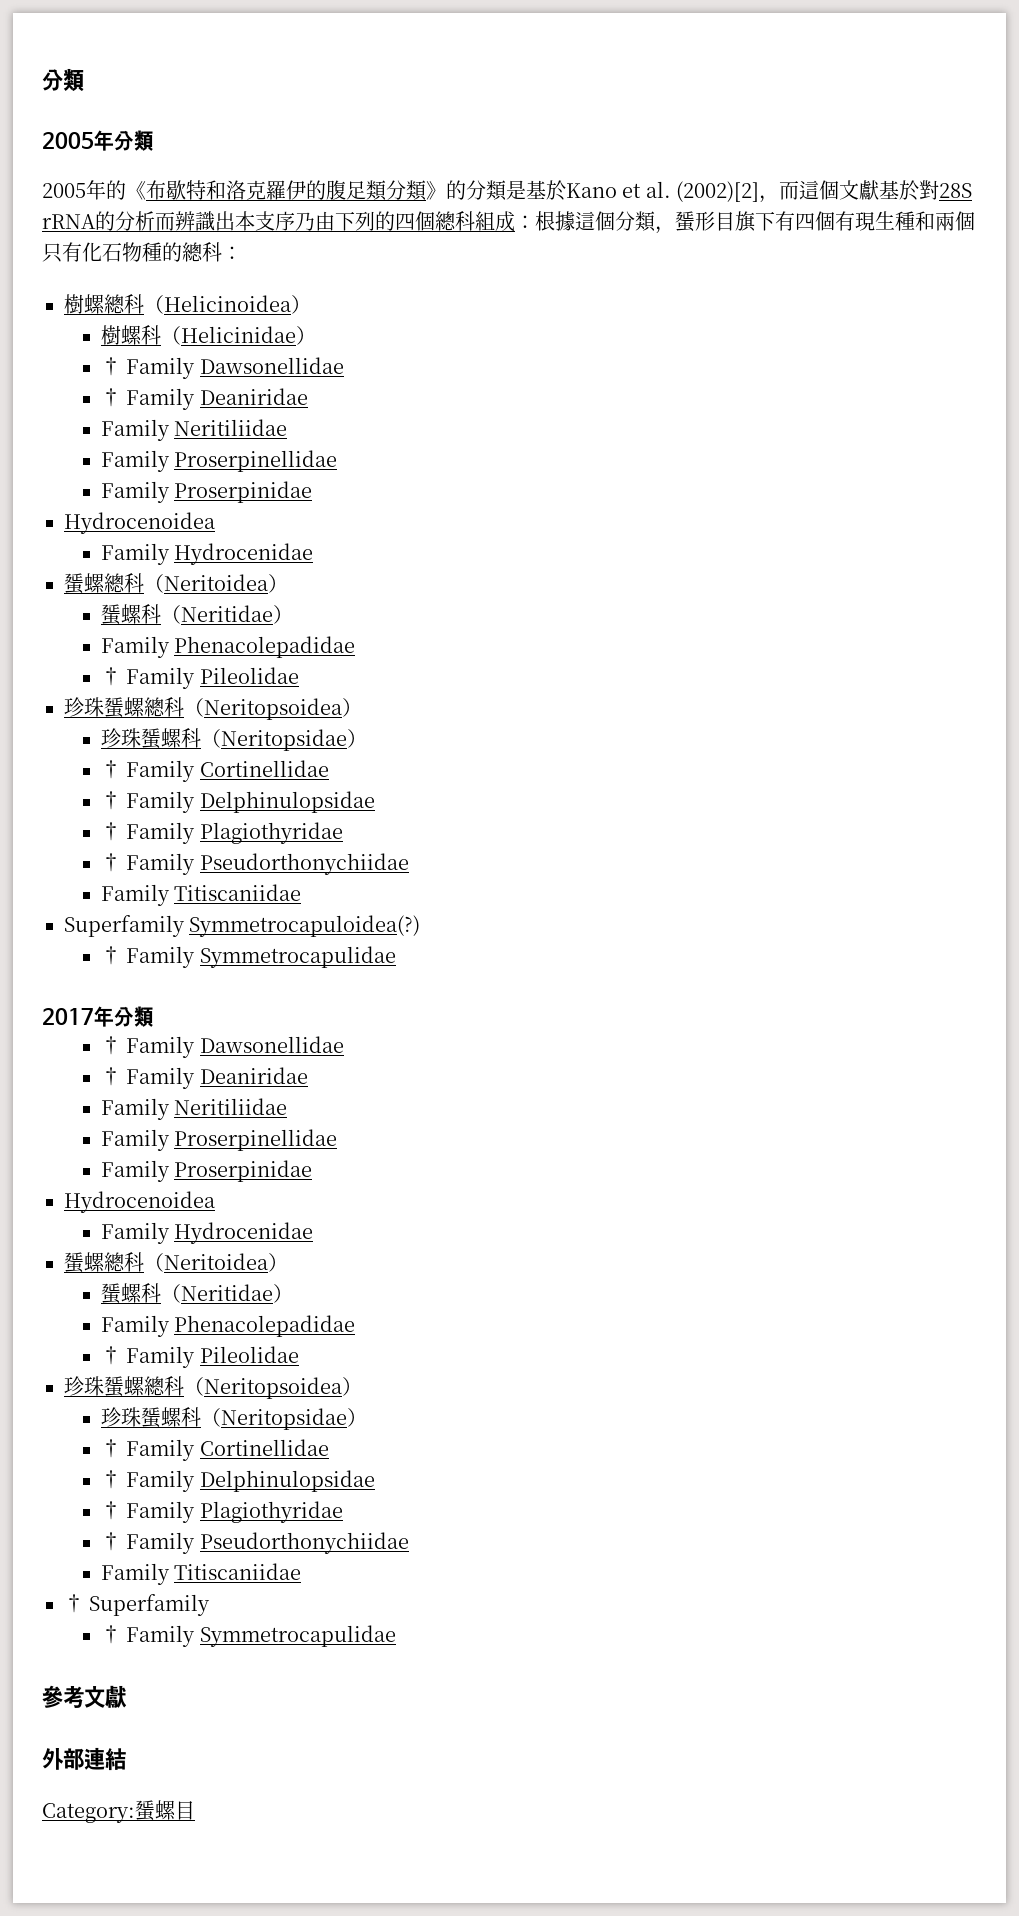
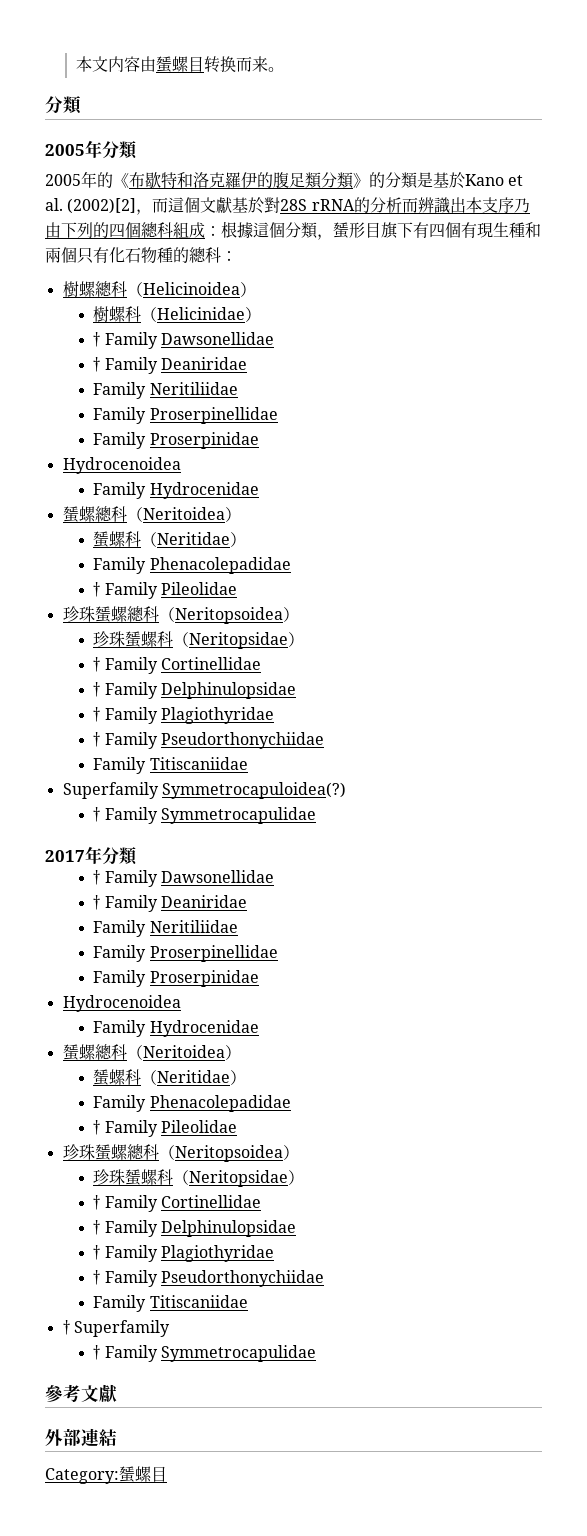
+ 本文内容由蜑螺目转换而来。

